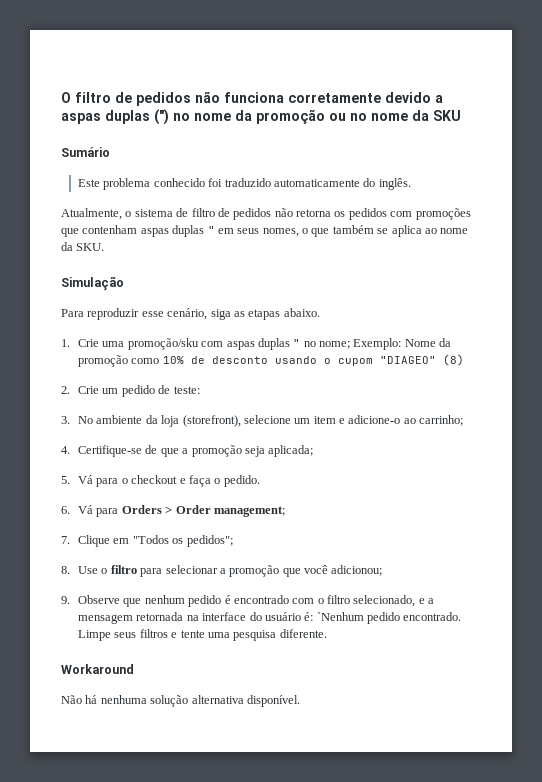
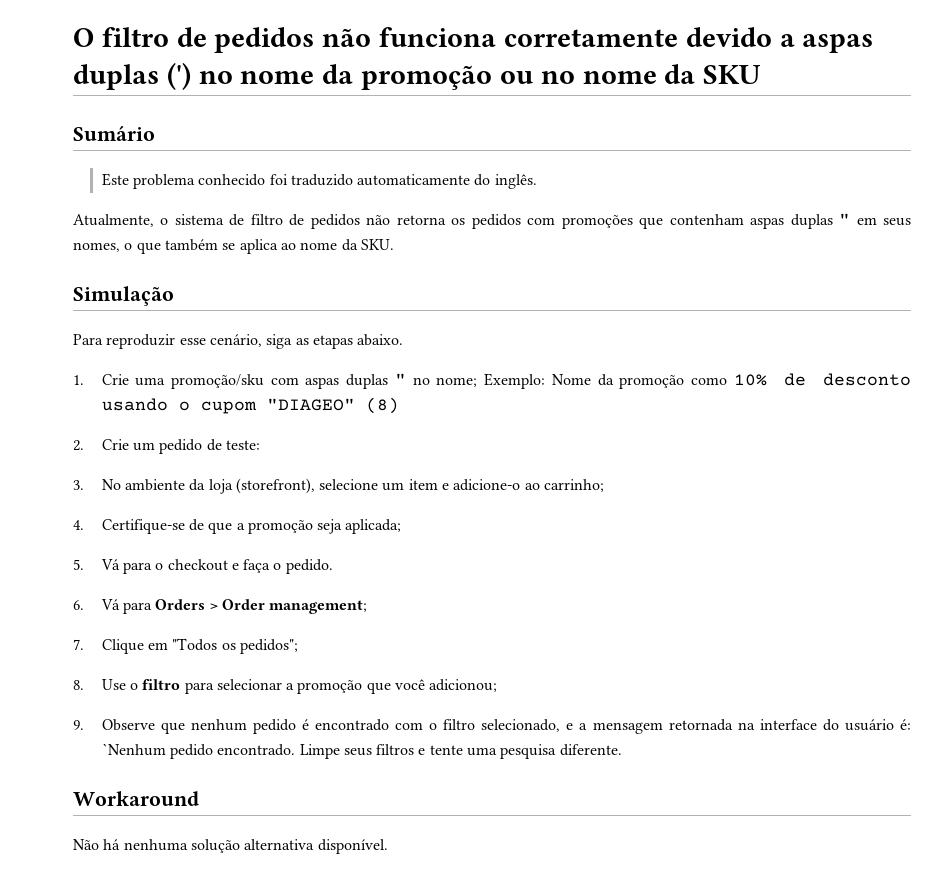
- O filtro de pedidos não funciona corretamente devido a aspas duplas (") no nome da promoção ou no nome da SKU
+ O filtro de pedidos não funciona corretamente devido a aspas duplas (') no nome da promoção ou no nome da SKU

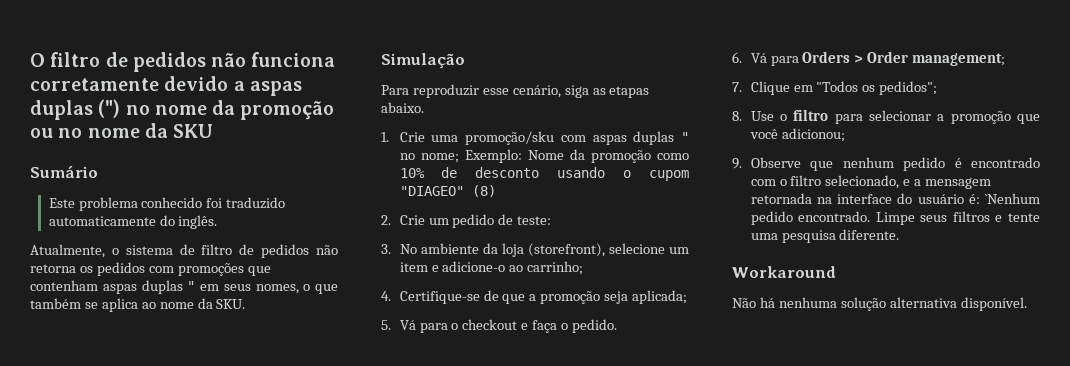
- O filtro de pedidos não funciona corretamente devido a aspas duplas (') no nome da promoção ou no nome da SKU
+ O filtro de pedidos não funciona corretamente devido a aspas duplas (") no nome da promoção ou no nome da SKU

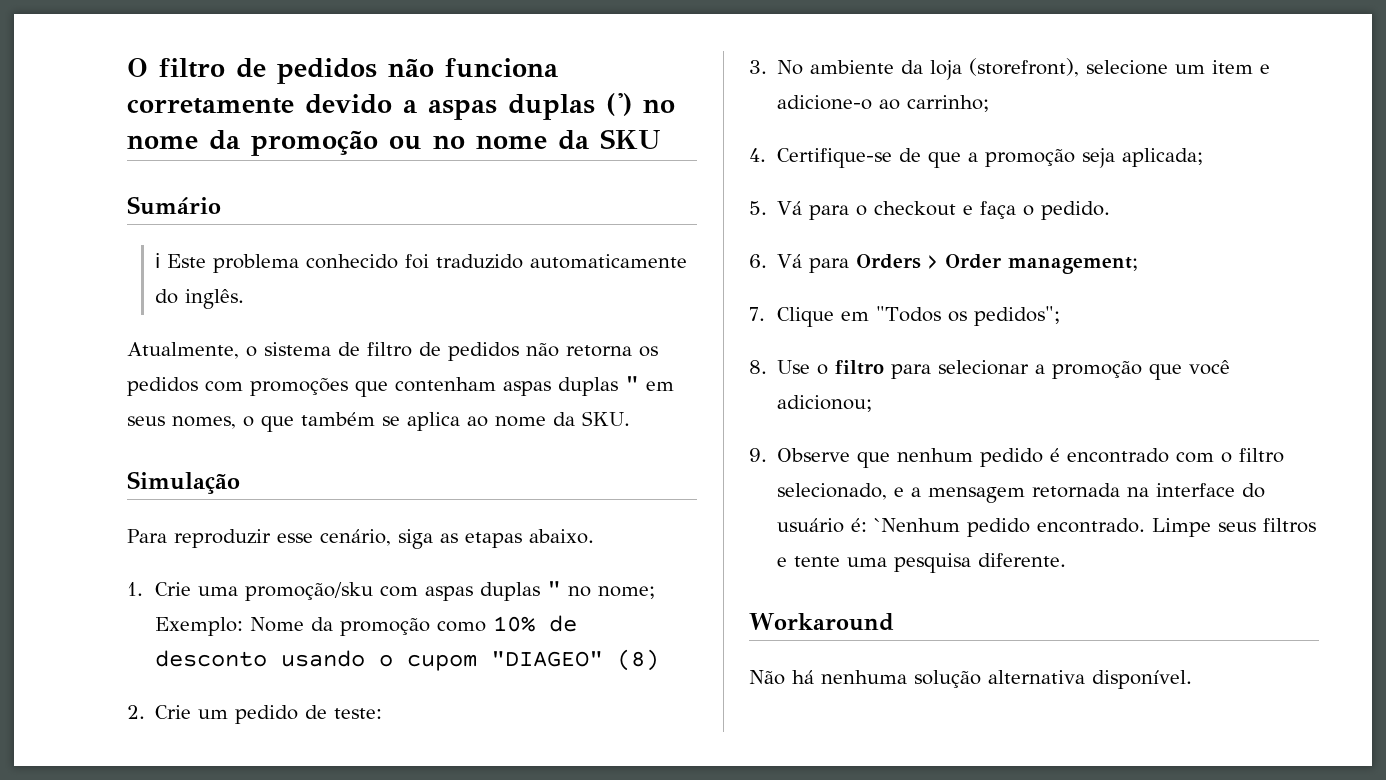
- O filtro de pedidos não funciona corretamente devido a aspas duplas (") no nome da promoção ou no nome da SKU
+ O filtro de pedidos não funciona corretamente devido a aspas duplas (') no nome da promoção ou no nome da SKU
- Este problema conhecido foi traduzido automaticamente do inglês.
+ ℹ Este problema conhecido foi traduzido automaticamente do inglês.

